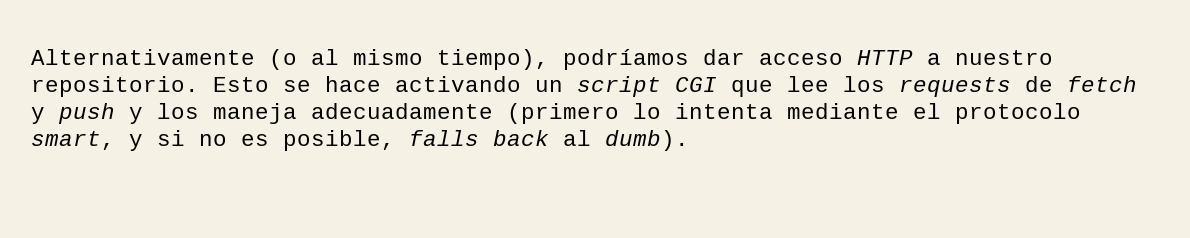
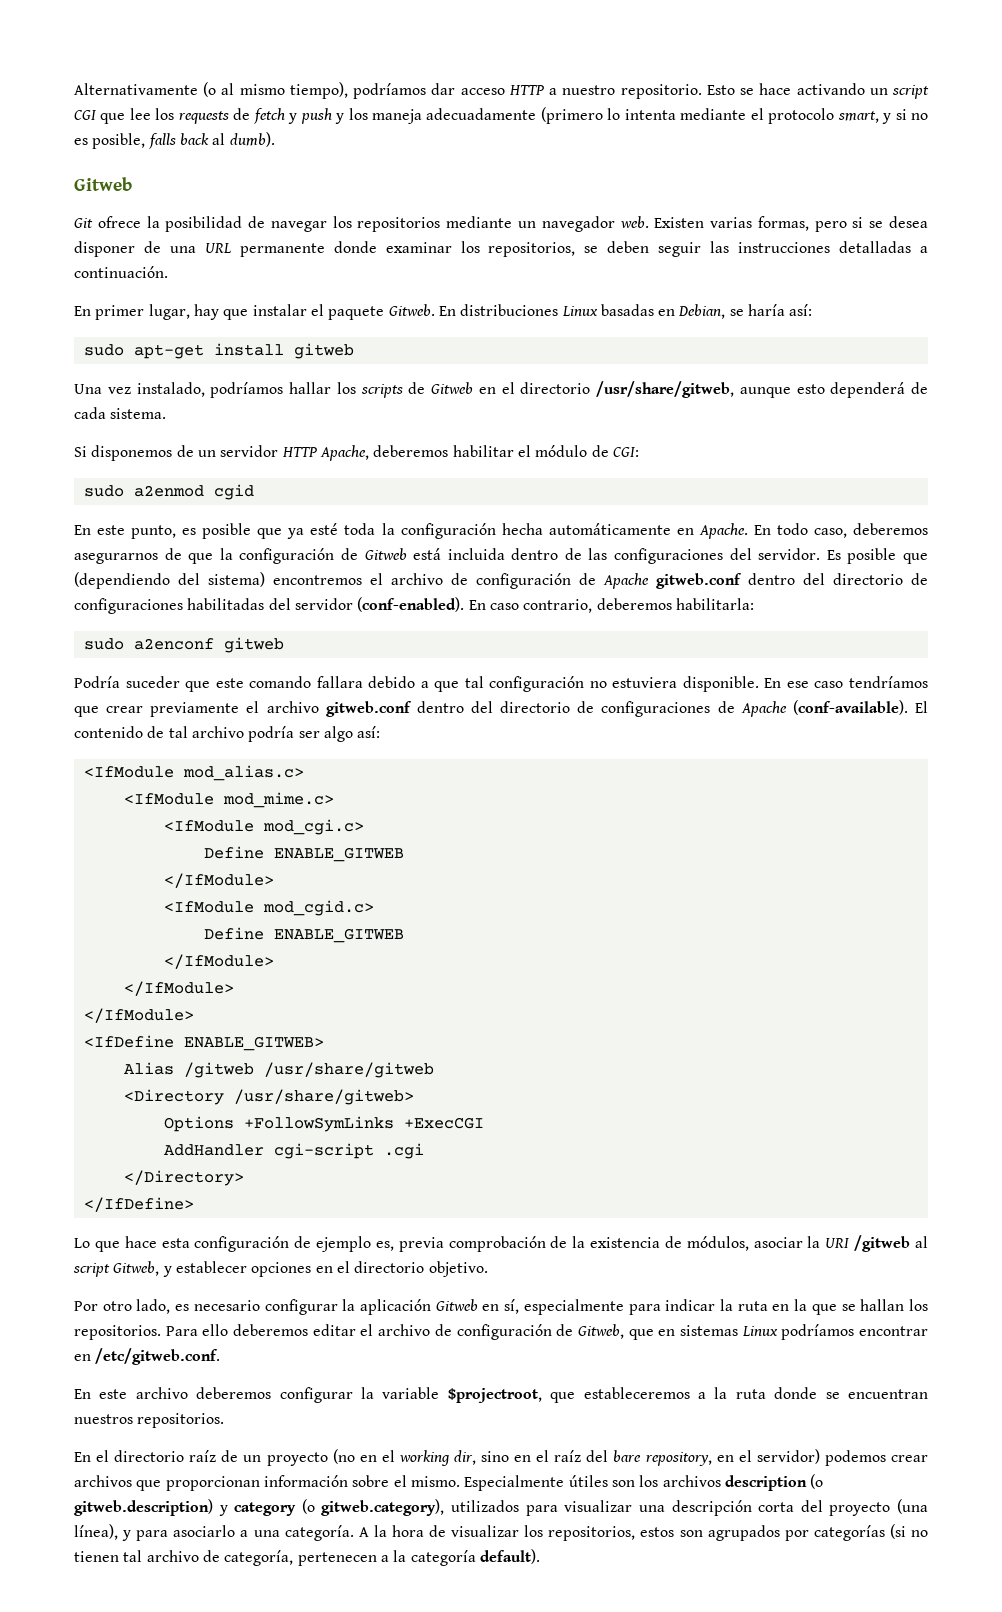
  Esto se hace activando un script CGI que lee los requests de fetch y push y los maneja adecuadamente (primero lo intenta mediante el protocolo smart, y si no es posible, falls back al dumb).
+ Gitweb
+ Git ofrece la posibilidad de navegar los repositorios mediante un navegador web. Existen varias formas, pero si se desea disponer de una URL permanente donde examinar los repositorios, se deben seguir las instrucciones detalladas a continuación.
+ En primer lugar, hay que instalar el paquete Gitweb. En distribuciones Linux basadas en Debian, se haría así:
+ sudo apt-get install gitweb
+ Una vez instalado, podríamos hallar los scripts de Gitweb en el directorio /usr/share/gitweb, aunque esto dependerá de cada sistema.
+ Si disponemos de un servidor HTTP Apache, deberemos habilitar el módulo de CGI:
+ sudo a2enmod cgid
+ En este punto, es posible que ya esté toda la configuración hecha automáticamente en Apache. En todo caso, deberemos asegurarnos de que la configuración de Gitweb está incluida dentro de las configuraciones del servidor. Es posible que (dependiendo del sistema) encontremos el archivo de configuración de Apache gitweb.conf dentro del directorio de configuraciones habilitadas del servidor (conf-enabled). En caso contrario, deberemos habilitarla:
+ sudo a2enconf gitweb
+ Podría suceder que este comando fallara debido a que tal configuración no estuviera disponible. En ese caso tendríamos que crear previamente el archivo gitweb.conf dentro del directorio de configuraciones de Apache (conf-available). El contenido de tal archivo podría ser algo así:
+ <IfModule mod_alias.c>
+ <IfModule mod_mime.c>
+ <IfModule mod_cgi.c>
+ Define ENABLE_GITWEB
+ </IfModule>
+ <IfModule mod_cgid.c>
+ Define ENABLE_GITWEB
+ </IfModule>
+ </IfModule>
+ </IfModule>
+ <IfDefine ENABLE_GITWEB>
+ Alias /gitweb /usr/share/gitweb
+ <Directory /usr/share/gitweb>
+ Options +FollowSymLinks +ExecCGI
+ AddHandler cgi-script .cgi
+ </Directory>
+ </IfDefine>
+ Lo que hace esta configuración de ejemplo es, previa comprobación de la existencia de módulos, asociar la URI /gitweb al script Gitweb, y establecer opciones en el directorio objetivo.
+ Por otro lado, es necesario configurar la aplicación Gitweb en sí, especialmente para indicar la ruta en la que se hallan los repositorios. Para ello deberemos editar el archivo de configuración de Gitweb, que en sistemas Linux podríamos encontrar en /etc/gitweb.conf.
+ En este archivo deberemos configurar la variable $projectroot, que estableceremos a la ruta donde se encuentran nuestros repositorios.
+ En el directorio raíz de un proyecto (no en el working dir, sino en el raíz del bare repository, en el servidor) podemos crear archivos que proporcionan información sobre el mismo. Especialmente útiles son los archivos description (o gitweb.description) y category (o gitweb.category), utilizados para visualizar una descripción corta del proyecto (una línea), y para asociarlo a una categoría. A la hora de visualizar los repositorios, estos son agrupados por categorías (si no tienen tal archivo de categoría, pertenecen a la categoría default).

